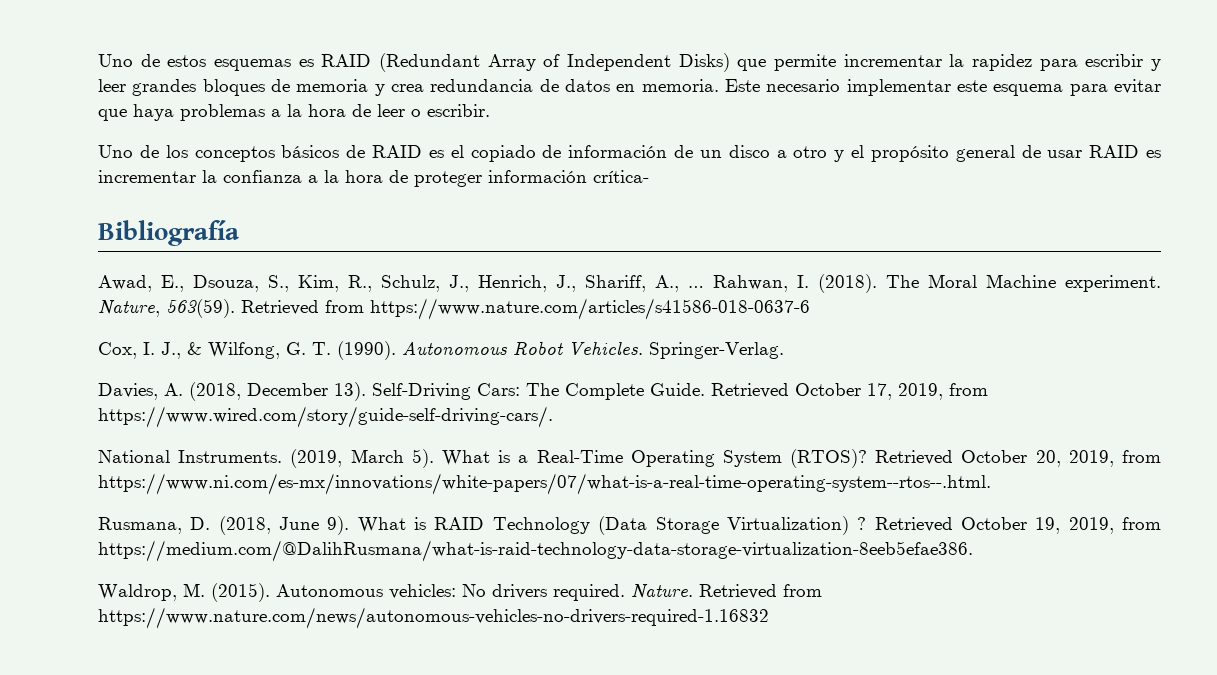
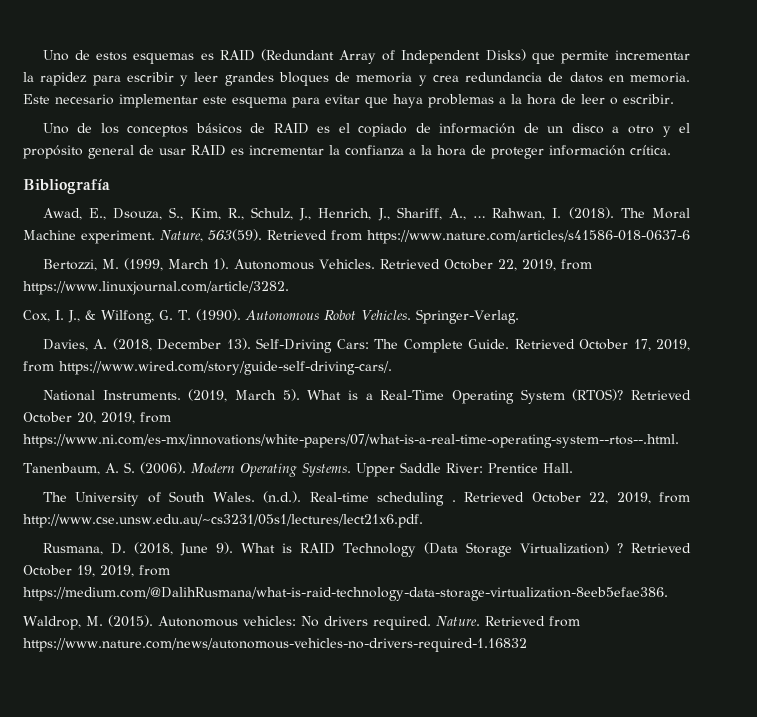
- Uno de los conceptos básicos de RAID es el copiado de información de un disco a otro y el propósito general de usar RAID es incrementar la confianza a la hora de proteger información crítica-
+ Uno de los conceptos básicos de RAID es el copiado de información de un disco a otro y el propósito general de usar RAID es incrementar la confianza a la hora de proteger información crítica.
+ Bertozzi, M. (1999, March 1). Autonomous Vehicles. Retrieved October 22, 2019, from https://www.linuxjournal.com/article/3282.
+ Tanenbaum, A. S. (2006). Modern Operating Systems. Upper Saddle River: Prentice Hall.
+ The University of South Wales. (n.d.). Real-time scheduling . Retrieved October 22, 2019, from http://www.cse.unsw.edu.au/~cs3231/05s1/lectures/lect21x6.pdf.

